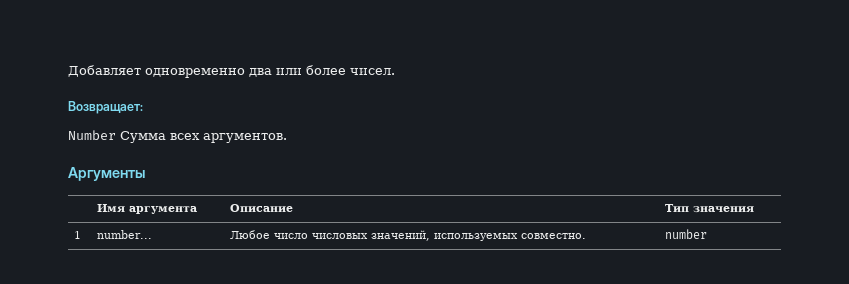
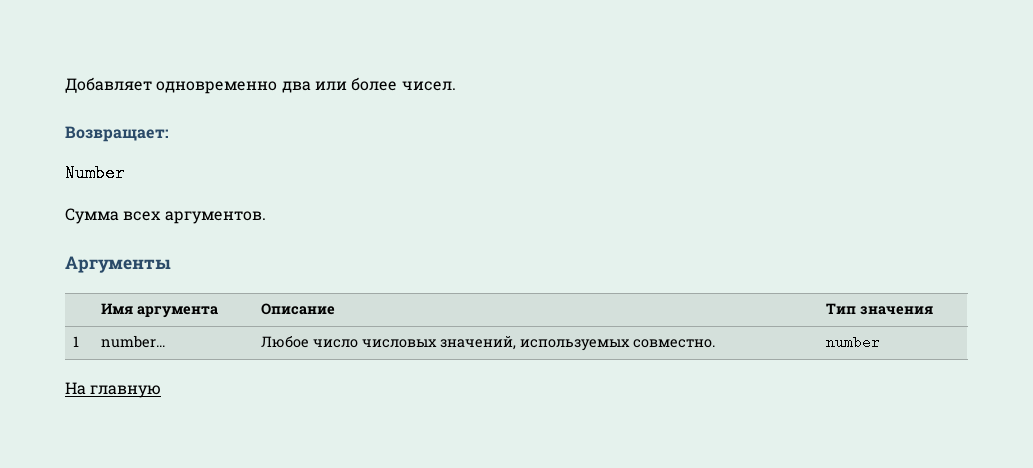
- Number Сумма всех аргументов.
+ Number
+ Сумма всех аргументов.
+ На главную

